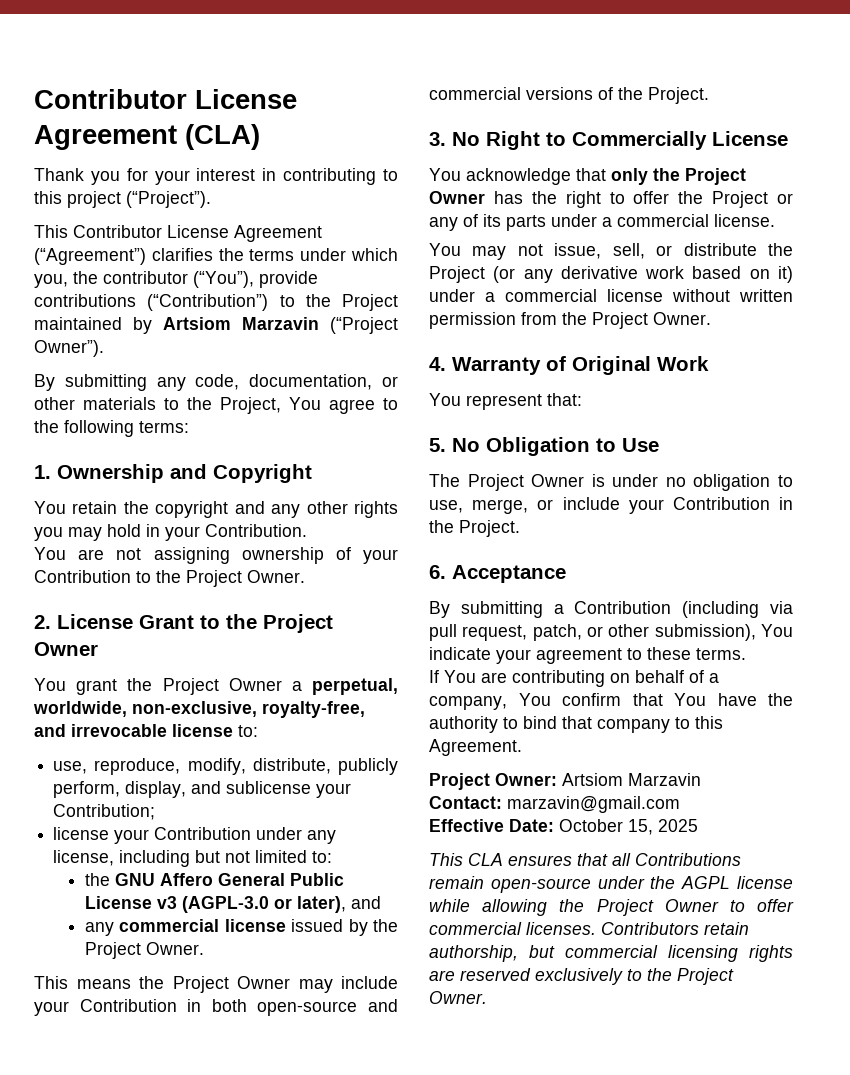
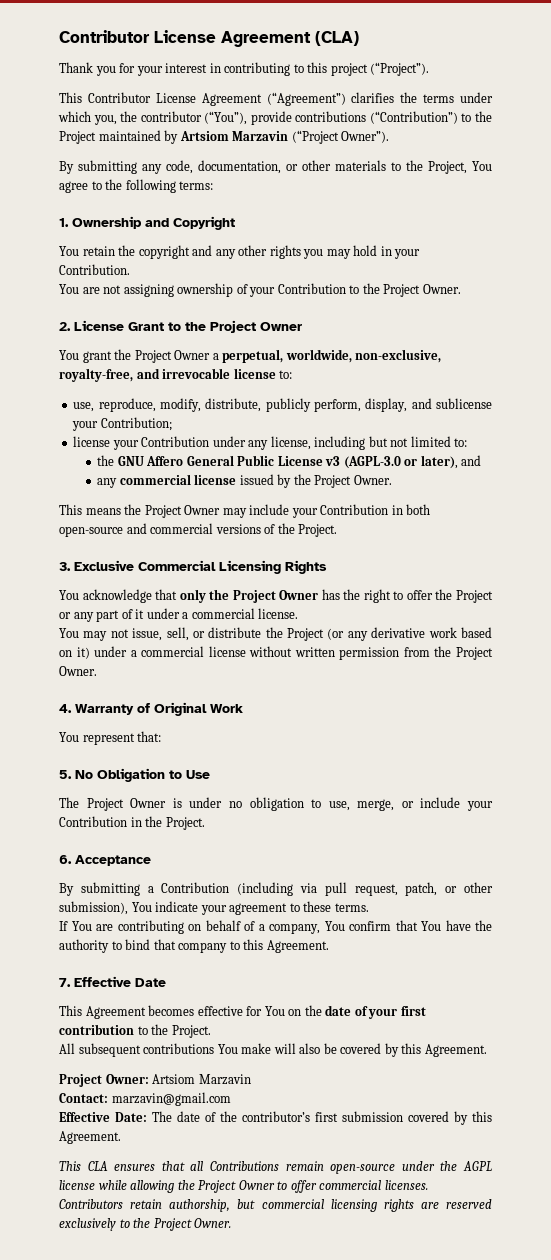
- 3. No Right to Commercially License
+ 3. Exclusive Commercial Licensing Rights
- You acknowledge that only the Project Owner has the right to offer the Project or any of its parts under a commercial license.
+ You acknowledge that only the Project Owner has the right to offer the Project or any part of it under a commercial license.
+ 7. Effective Date
+ This Agreement becomes effective for You on the date of your first contribution to the Project.
+ All subsequent contributions You make will also be covered by this Agreement.
- Effective Date: October 15, 2025
+ Effective Date: The date of the contributor’s first submission covered by this Agreement.

